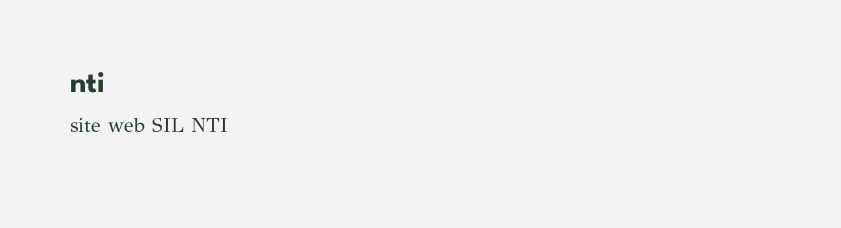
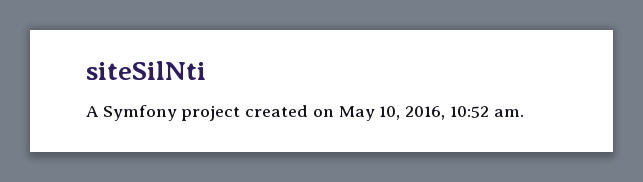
- nti
- site web SIL NTI
+ siteSilNti
+ A Symfony project created on May 10, 2016, 10:52 am.

